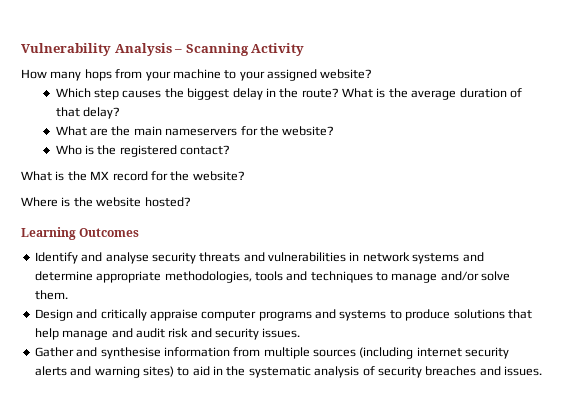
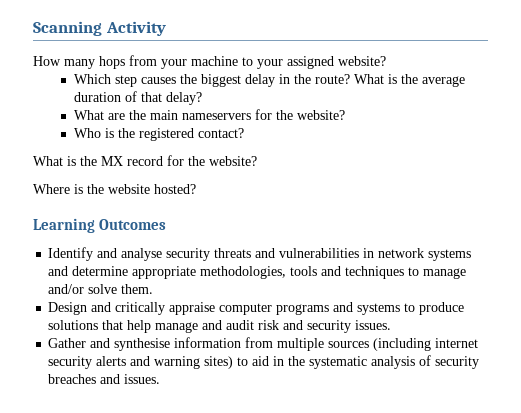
- Vulnerability Analysis – Scanning Activity
+ Scanning Activity

